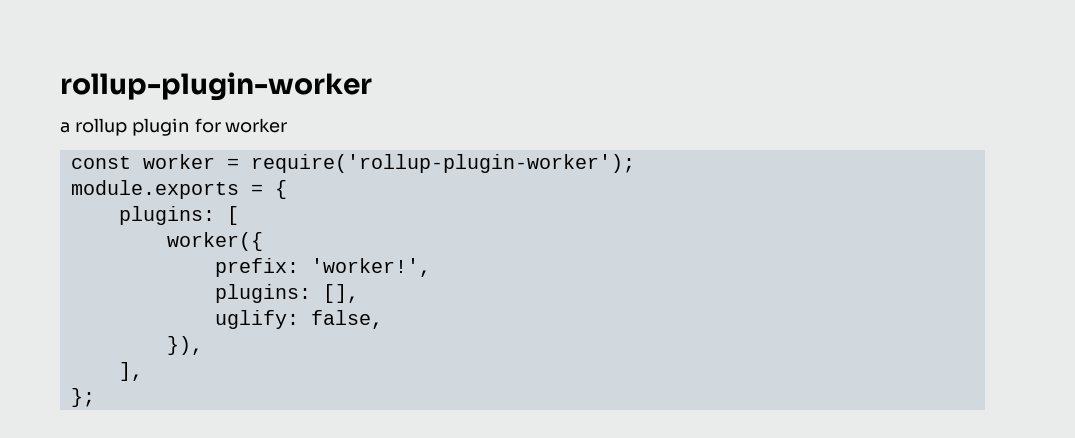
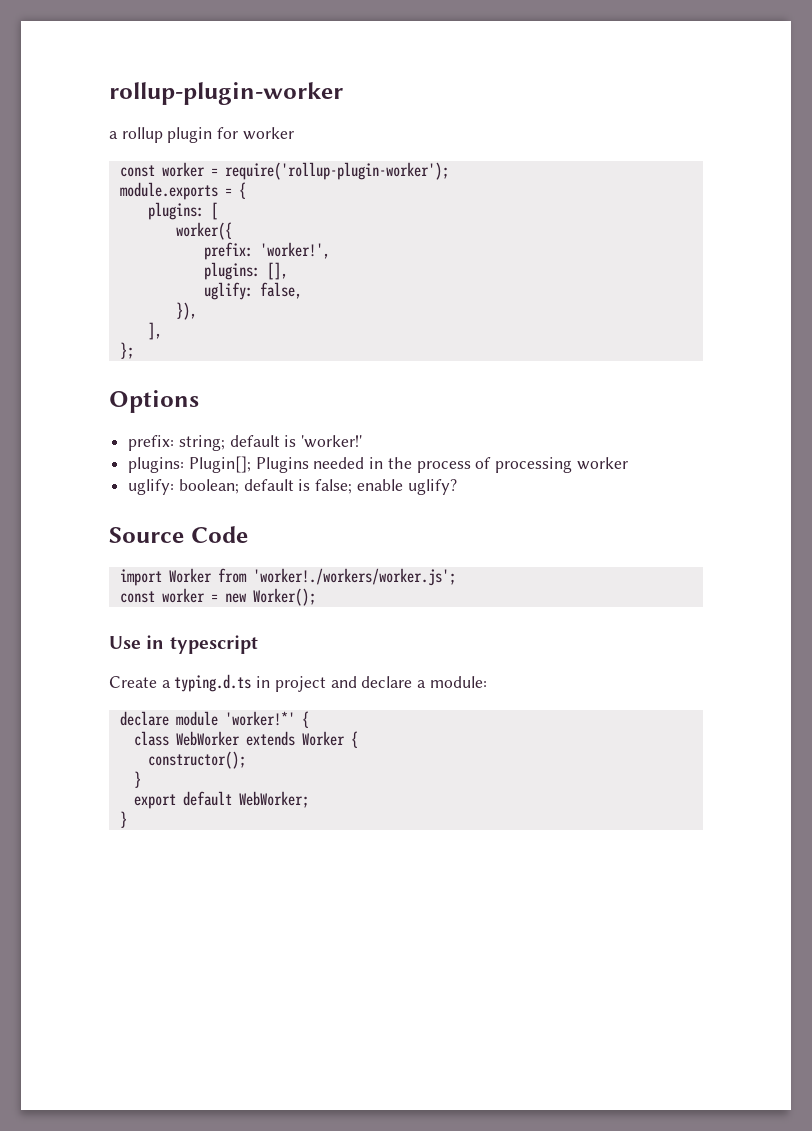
+ Options
+ prefix: string; default is 'worker!'
+ plugins: Plugin[]; Plugins needed in the process of processing worker
+ uglify: boolean; default is false; enable uglify?
+ Source Code
+ import Worker from 'worker!./workers/worker.js';
+ const worker = new Worker();
+ Use in typescript
+ Create a typing.d.ts in project and declare a module:
+ declare module 'worker!*' {
+ class WebWorker extends Worker {
+ constructor();
+ }
+ export default WebWorker;
+ }

